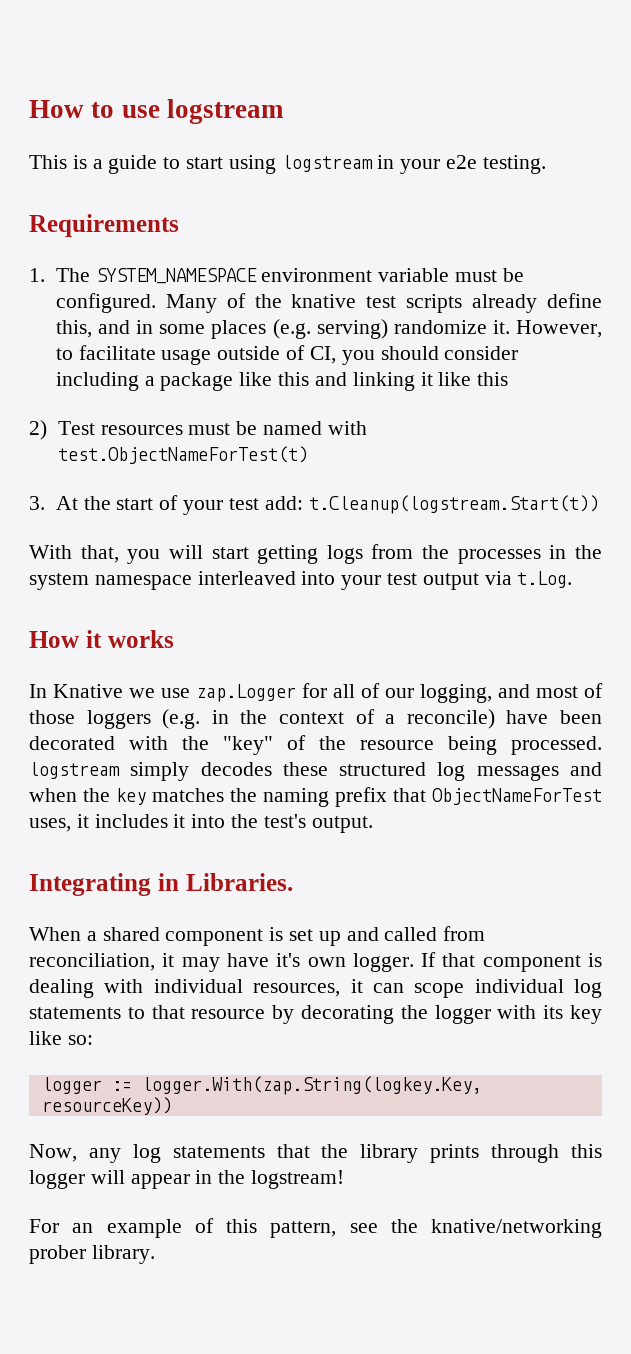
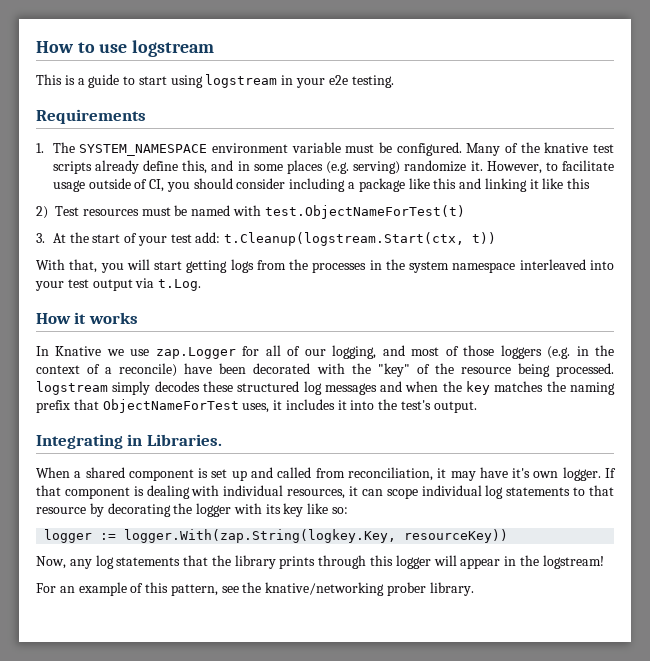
- 3. At the start of your test add: t.Cleanup(logstream.Start(t))
+ 3. At the start of your test add: t.Cleanup(logstream.Start(ctx, t))

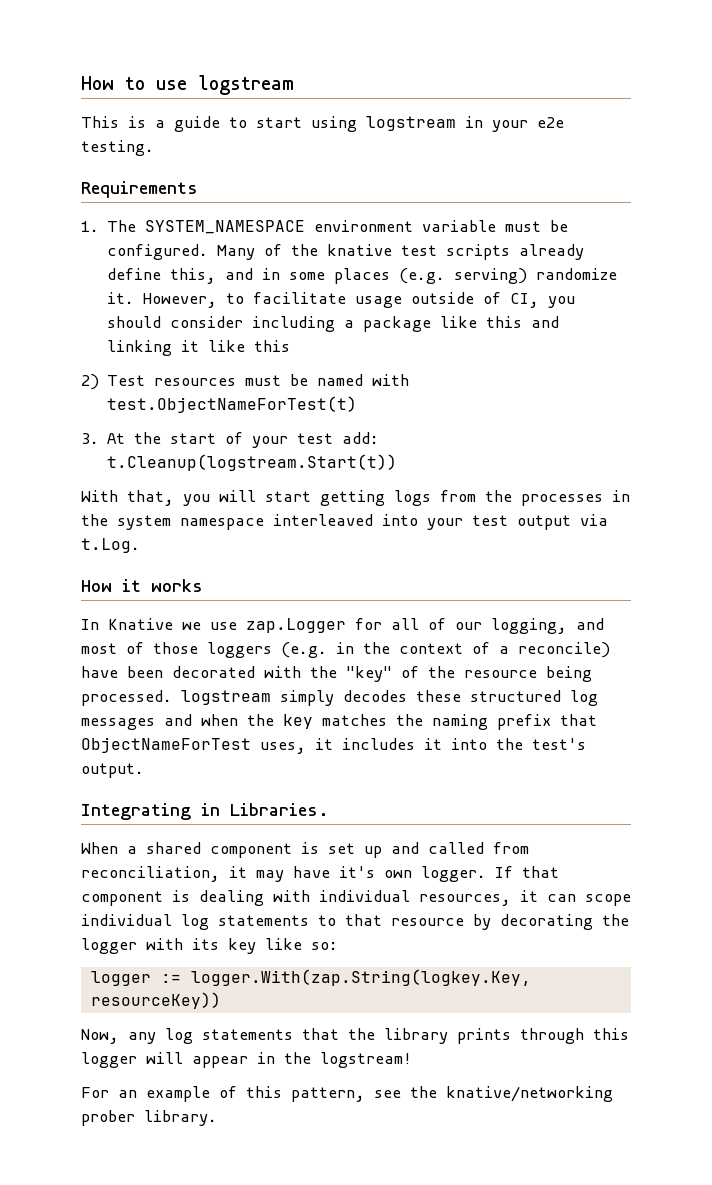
- 3. At the start of your test add: t.Cleanup(logstream.Start(ctx, t))
+ 3. At the start of your test add: t.Cleanup(logstream.Start(t))

